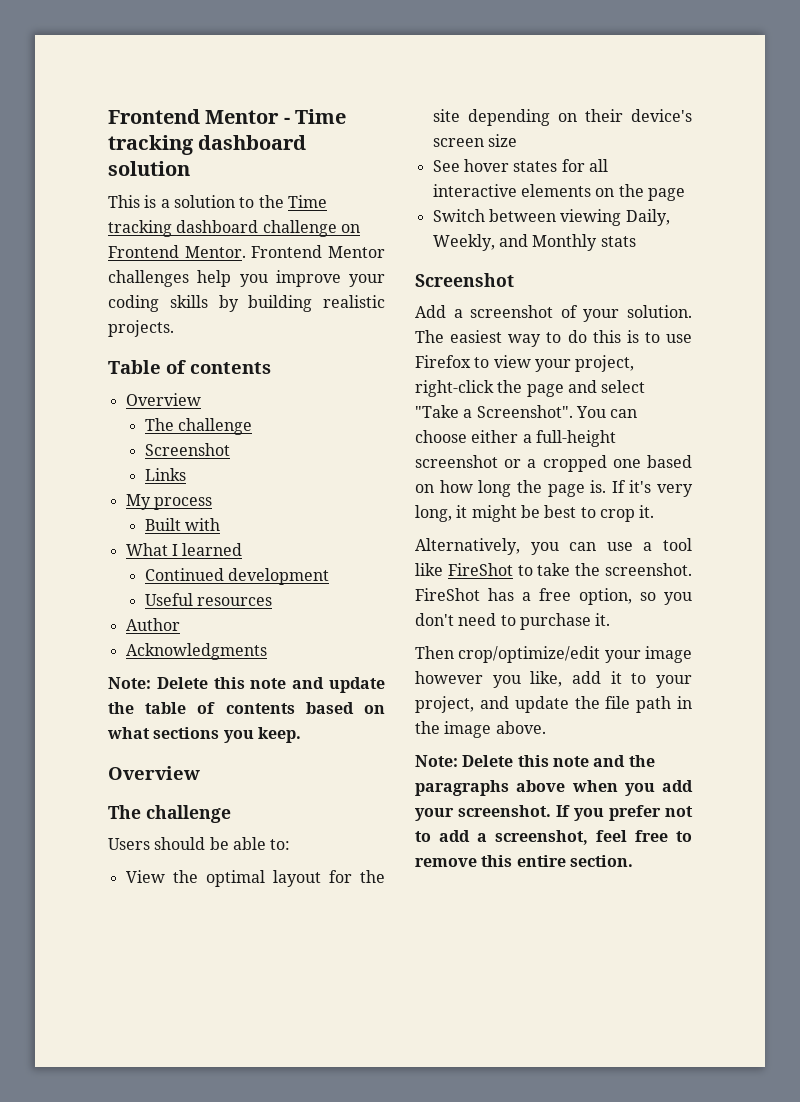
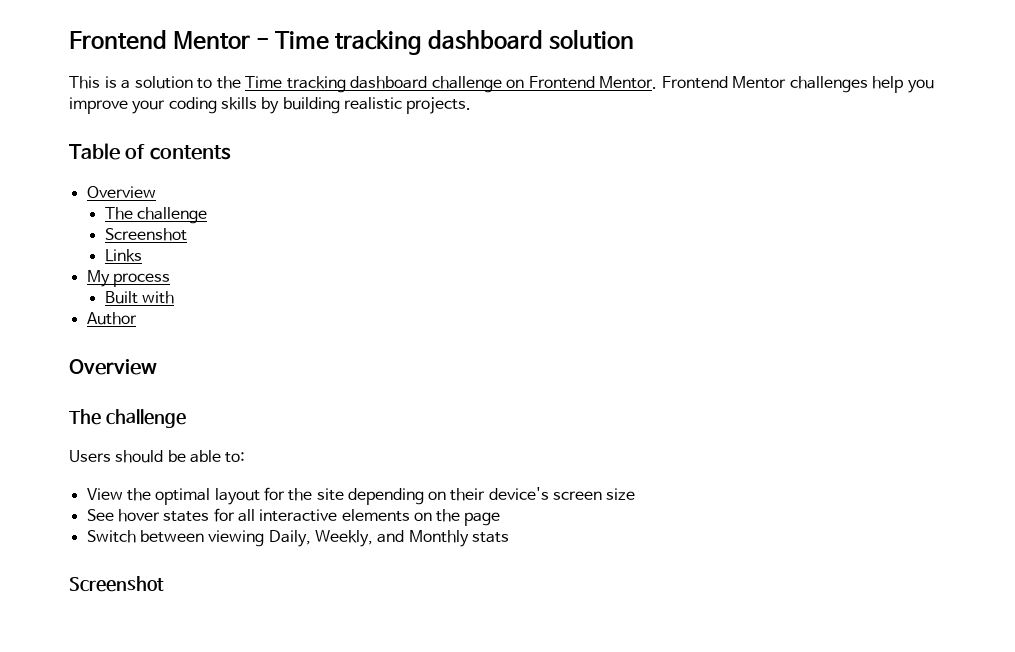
- What I learned
- Continued development
- Useful resources
  Author
- Acknowledgments
- Note: Delete this note and update the table of contents based on what sections you keep.
- Add a screenshot of your solution. The easiest way to do this is to use Firefox to view your project, right-click the page and select "Take a Screenshot". You can choose either a full-height screenshot or a cropped one based on how long the page is. If it's very long, it might be best to crop it.
- Alternatively, you can use a tool like FireShot to take the screenshot. FireShot has a free option, so you don't need to purchase it.
- Then crop/optimize/edit your image however you like, add it to your project, and update the file path in the image above.
- Note: Delete this note and the paragraphs above when you add your screenshot. If you prefer not to add a screenshot, feel free to remove this entire section.

